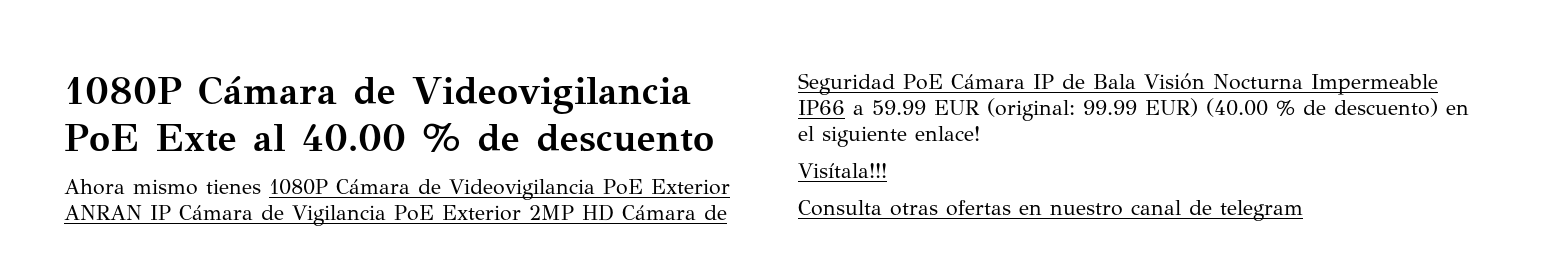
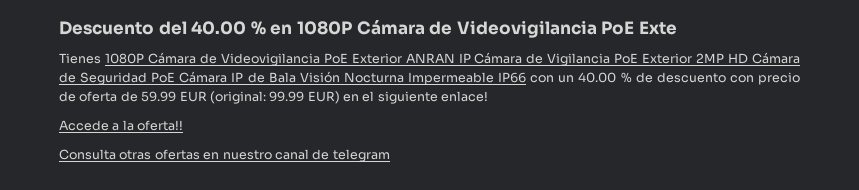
- 1080P Cámara de Videovigilancia PoE Exte al 40.00 % de descuento
- Ahora mismo tienes 1080P Cámara de Videovigilancia PoE Exterior ANRAN IP Cámara de Vigilancia PoE Exterior 2MP HD Cámara de Seguridad PoE Cámara IP de Bala Visión Nocturna Impermeable IP66 a 59.99 EUR (original: 99.99 EUR) (40.00 % de descuento) en el siguiente enlace!
+ Descuento del 40.00 % en 1080P Cámara de Videovigilancia PoE Exte
+ Tienes 1080P Cámara de Videovigilancia PoE Exterior ANRAN IP Cámara de Vigilancia PoE Exterior 2MP HD Cámara de Seguridad PoE Cámara IP de Bala Visión Nocturna Impermeable IP66 con un 40.00 % de descuento con precio de oferta de 59.99 EUR (original: 99.99 EUR) en el siguiente enlace!
- Visítala!!!
+ Accede a la oferta!!

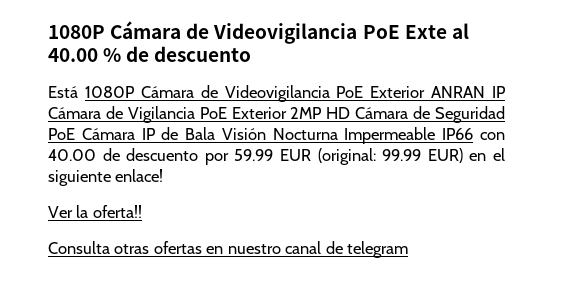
- Descuento del 40.00 % en 1080P Cámara de Videovigilancia PoE Exte
- Tienes 1080P Cámara de Videovigilancia PoE Exterior ANRAN IP Cámara de Vigilancia PoE Exterior 2MP HD Cámara de Seguridad PoE Cámara IP de Bala Visión Nocturna Impermeable IP66 con un 40.00 % de descuento con precio de oferta de 59.99 EUR (original: 99.99 EUR) en el siguiente enlace!
+ 1080P Cámara de Videovigilancia PoE Exte al 40.00 % de descuento
+ Está 1080P Cámara de Videovigilancia PoE Exterior ANRAN IP Cámara de Vigilancia PoE Exterior 2MP HD Cámara de Seguridad PoE Cámara IP de Bala Visión Nocturna Impermeable IP66 con 40.00 de descuento por 59.99 EUR (original: 99.99 EUR) en el siguiente enlace!
- Accede a la oferta!!
+ Ver la oferta!!

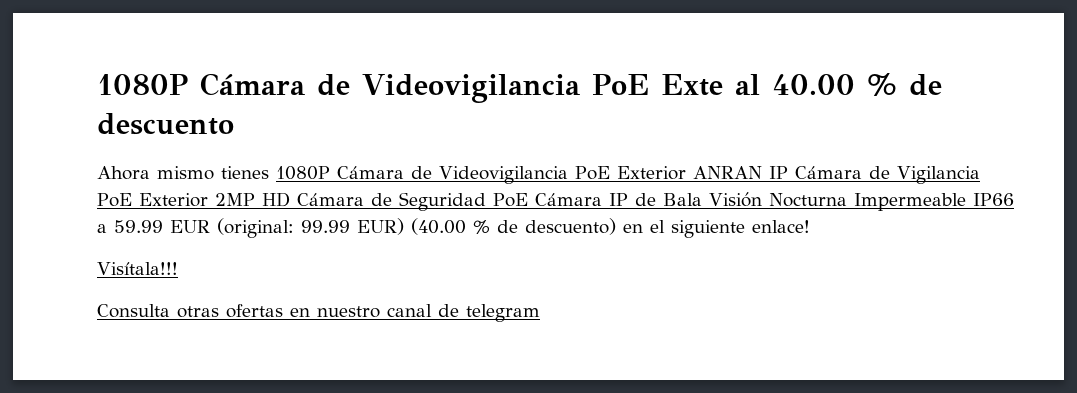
- Está 1080P Cámara de Videovigilancia PoE Exterior ANRAN IP Cámara de Vigilancia PoE Exterior 2MP HD Cámara de Seguridad PoE Cámara IP de Bala Visión Nocturna Impermeable IP66 con 40.00 de descuento por 59.99 EUR (original: 99.99 EUR) en el siguiente enlace!
+ Ahora mismo tienes 1080P Cámara de Videovigilancia PoE Exterior ANRAN IP Cámara de Vigilancia PoE Exterior 2MP HD Cámara de Seguridad PoE Cámara IP de Bala Visión Nocturna Impermeable IP66 a 59.99 EUR (original: 99.99 EUR) (40.00 % de descuento) en el siguiente enlace!
- Ver la oferta!!
+ Visítala!!!

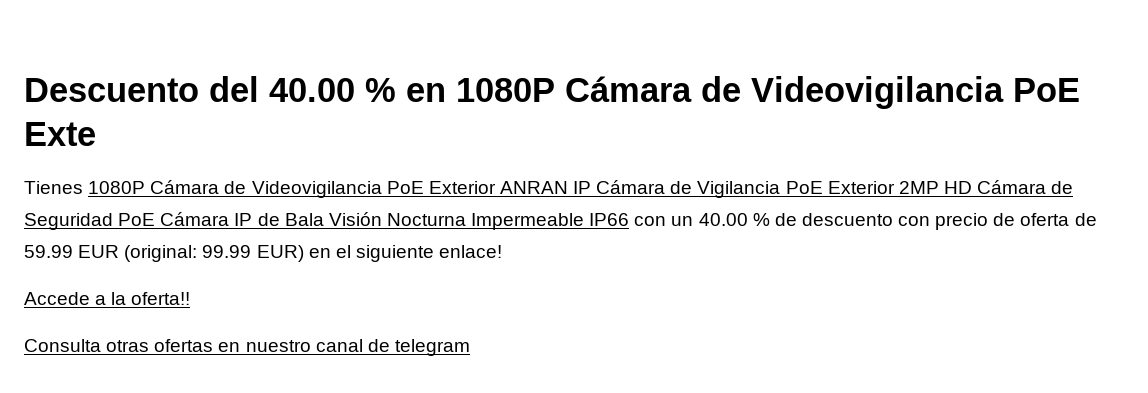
- 1080P Cámara de Videovigilancia PoE Exte al 40.00 % de descuento
- Ahora mismo tienes 1080P Cámara de Videovigilancia PoE Exterior ANRAN IP Cámara de Vigilancia PoE Exterior 2MP HD Cámara de Seguridad PoE Cámara IP de Bala Visión Nocturna Impermeable IP66 a 59.99 EUR (original: 99.99 EUR) (40.00 % de descuento) en el siguiente enlace!
+ Descuento del 40.00 % en 1080P Cámara de Videovigilancia PoE Exte
+ Tienes 1080P Cámara de Videovigilancia PoE Exterior ANRAN IP Cámara de Vigilancia PoE Exterior 2MP HD Cámara de Seguridad PoE Cámara IP de Bala Visión Nocturna Impermeable IP66 con un 40.00 % de descuento con precio de oferta de 59.99 EUR (original: 99.99 EUR) en el siguiente enlace!
- Visítala!!!
+ Accede a la oferta!!

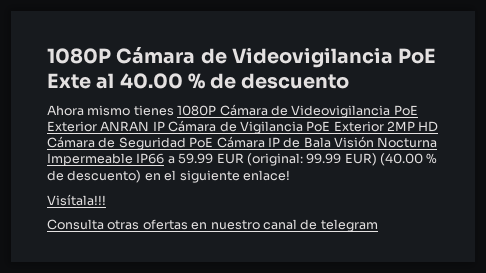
- Descuento del 40.00 % en 1080P Cámara de Videovigilancia PoE Exte
- Tienes 1080P Cámara de Videovigilancia PoE Exterior ANRAN IP Cámara de Vigilancia PoE Exterior 2MP HD Cámara de Seguridad PoE Cámara IP de Bala Visión Nocturna Impermeable IP66 con un 40.00 % de descuento con precio de oferta de 59.99 EUR (original: 99.99 EUR) en el siguiente enlace!
+ 1080P Cámara de Videovigilancia PoE Exte al 40.00 % de descuento
+ Ahora mismo tienes 1080P Cámara de Videovigilancia PoE Exterior ANRAN IP Cámara de Vigilancia PoE Exterior 2MP HD Cámara de Seguridad PoE Cámara IP de Bala Visión Nocturna Impermeable IP66 a 59.99 EUR (original: 99.99 EUR) (40.00 % de descuento) en el siguiente enlace!
- Accede a la oferta!!
+ Visítala!!!

